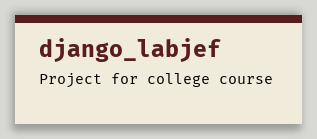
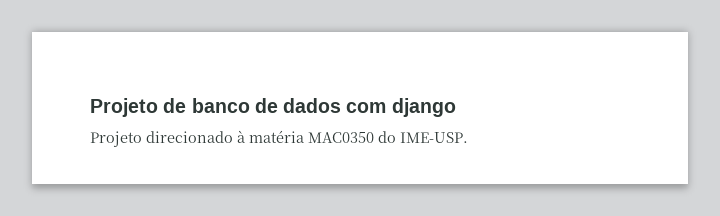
- django_labjef
- Project for college course
+ Projeto de banco de dados com django
+ Projeto direcionado à matéria MAC0350 do IME-USP.

